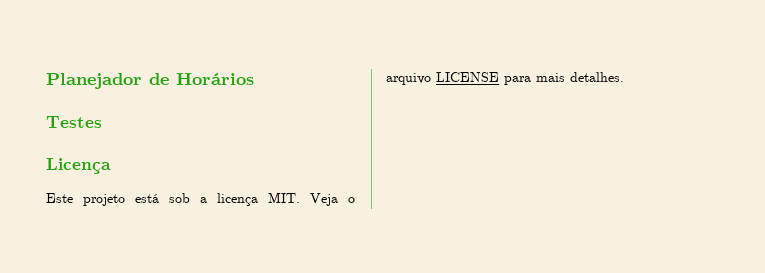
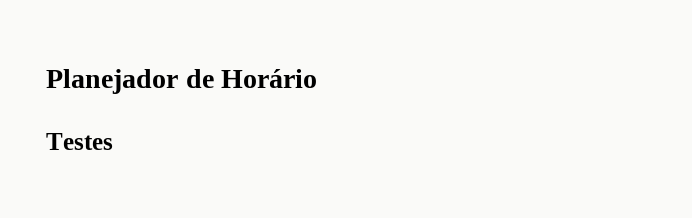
- Planejador de Horários
+ Planejador de Horário
- Licença
- Este projeto está sob a licença MIT. Veja o arquivo LICENSE para mais detalhes.

